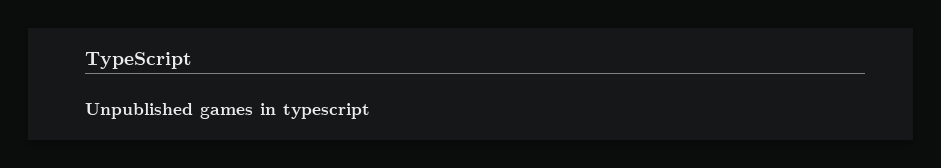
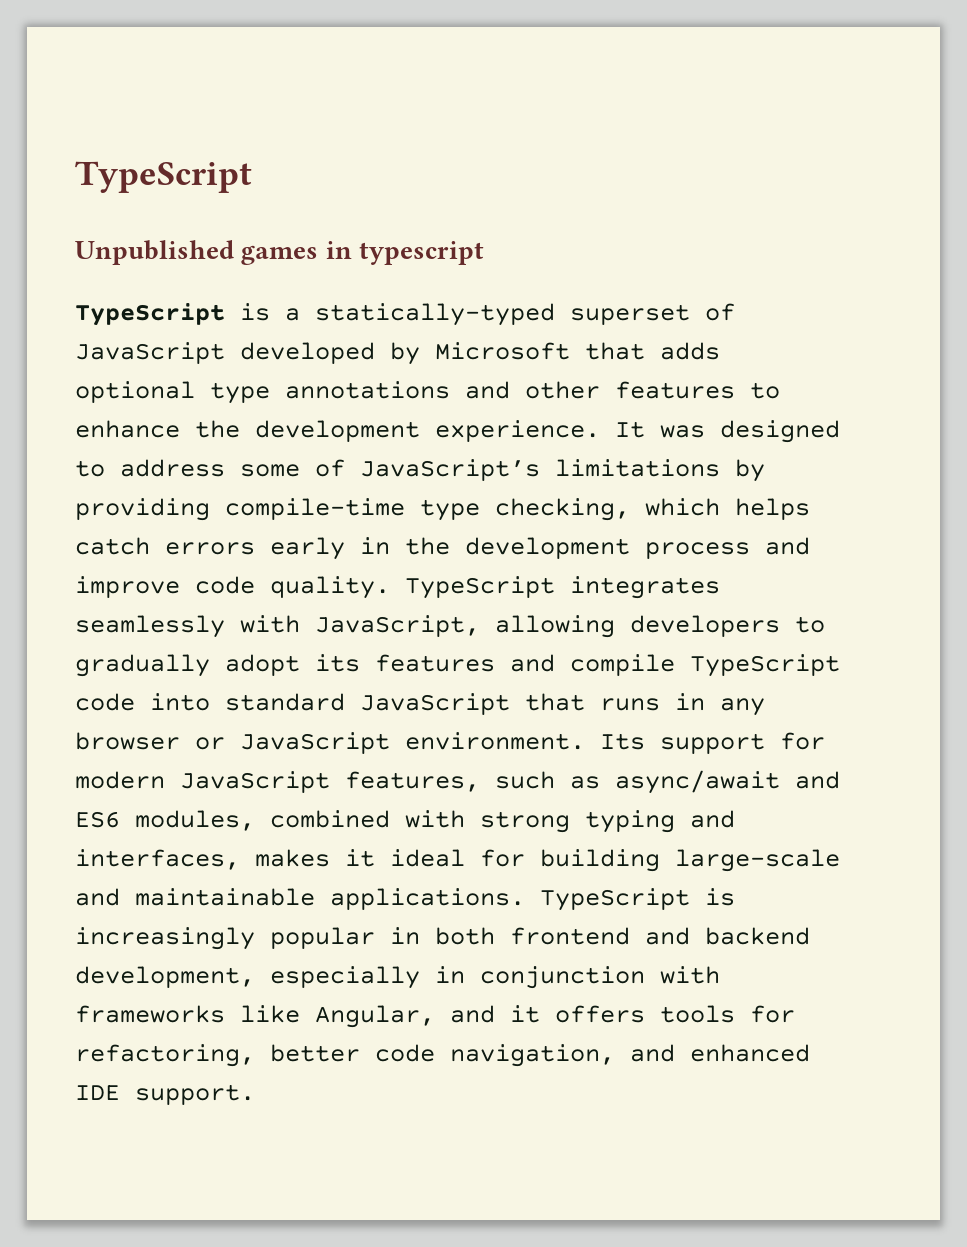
+ TypeScript is a statically-typed superset of JavaScript developed by Microsoft that adds optional type annotations and other features to enhance the development experience. It was designed to address some of JavaScript’s limitations by providing compile-time type checking, which helps catch errors early in the development process and improve code quality. TypeScript integrates seamlessly with JavaScript, allowing developers to gradually adopt its features and compile TypeScript code into standard JavaScript that runs in any browser or JavaScript environment. Its support for modern JavaScript features, such as async/await and ES6 modules, combined with strong typing and interfaces, makes it ideal for building large-scale and maintainable applications. TypeScript is increasingly popular in both frontend and backend development, especially in conjunction with frameworks like Angular, and it offers tools for refactoring, better code navigation, and enhanced IDE support.

